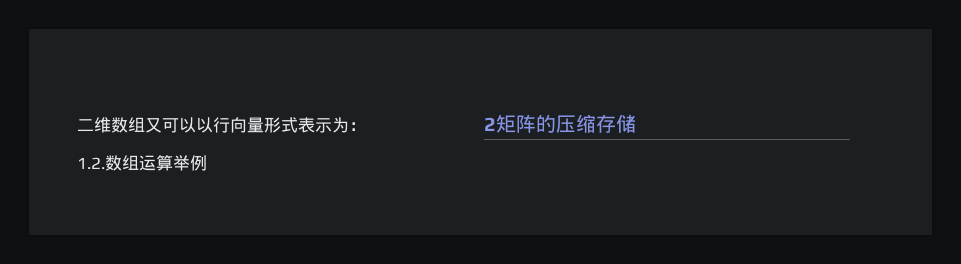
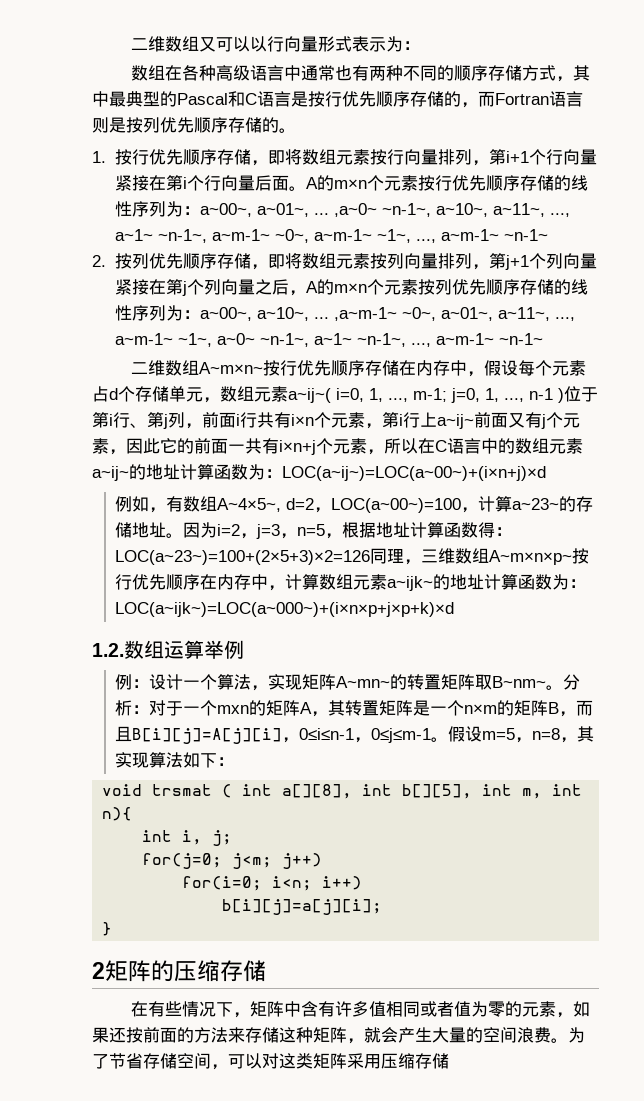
+ 数组在各种高级语言中通常也有两种不同的顺序存储方式，其中最典型的Pascal和C语言是按行优先顺序存储的，而Fortran语言则是按列优先顺序存储的。
+ 1.按行优先顺序存储，即将数组元素按行向量排列，第i+1个行向量紧接在第i个行向量后面。A的m×n个元素按行优先顺序存储的线性序列为：a~00~, a~01~, ... ,a~0~ ~n-1~, a~10~, a~11~, ..., a~1~ ~n-1~, a~m-1~ ~0~, a~m-1~ ~1~, ..., a~m-1~ ~n-1~
+ 2.按列优先顺序存储，即将数组元素按列向量排列，第j+1个列向量紧接在第j个列向量之后，A的m×n个元素按列优先顺序存储的线性序列为：a~00~, a~10~, ... ,a~m-1~ ~0~, a~01~, a~11~, ..., a~m-1~ ~1~, a~0~ ~n-1~, a~1~ ~n-1~, ..., a~m-1~ ~n-1~
+ 二维数组A~m×n~按行优先顺序存储在内存中，假设每个元素占d个存储单元，数组元素a~ij~( i=0, 1, ..., m-1; j=0, 1, ..., n-1 )位于第i行、第j列，前面i行共有i×n个元素，第i行上a~ij~前面又有j个元素，因此它的前面一共有i×n+j个元素，所以在C语言中的数组元素a~ij~的地址计算函数为：LOC(a~ij~)=LOC(a~00~)+(i×n+j)×d
+ 例如，有数组A~4×5~, d=2，LOC(a~00~)=100，计算a~23~的存储地址。因为i=2，j=3，n=5，根据地址计算函数得：LOC(a~23~)=100+(2×5+3)×2=126同理，三维数组A~m×n×p~按行优先顺序在内存中，计算数组元素a~ijk~的地址计算函数为：LOC(a~ijk~)=LOC(a~000~)+(i×n×p+j×p+k)×d
  1.2.数组运算举例
+ 例：设计一个算法，实现矩阵A~mn~的转置矩阵取B~nm~。分析：对于一个mxn的矩阵A，其转置矩阵是一个n×m的矩阵B，而且B[i][j]=A[j][i]，0≤i≤n-1，0≤j≤m-1。假设m=5，n=8，其实现算法如下：
+ void trsmat ( int a[][8], int b[][5], int m, int n){
+ int i, j;
+ for(j=0; j<m; j++)
+ for(i=0; i<n; i++)
+ b[i][j]=a[j][i];
+ }
+ 在有些情况下，矩阵中含有许多值相同或者值为零的元素，如果还按前面的方法来存储这种矩阵，就会产生大量的空间浪费。为了节省存储空间，可以对这类矩阵采用压缩存储

